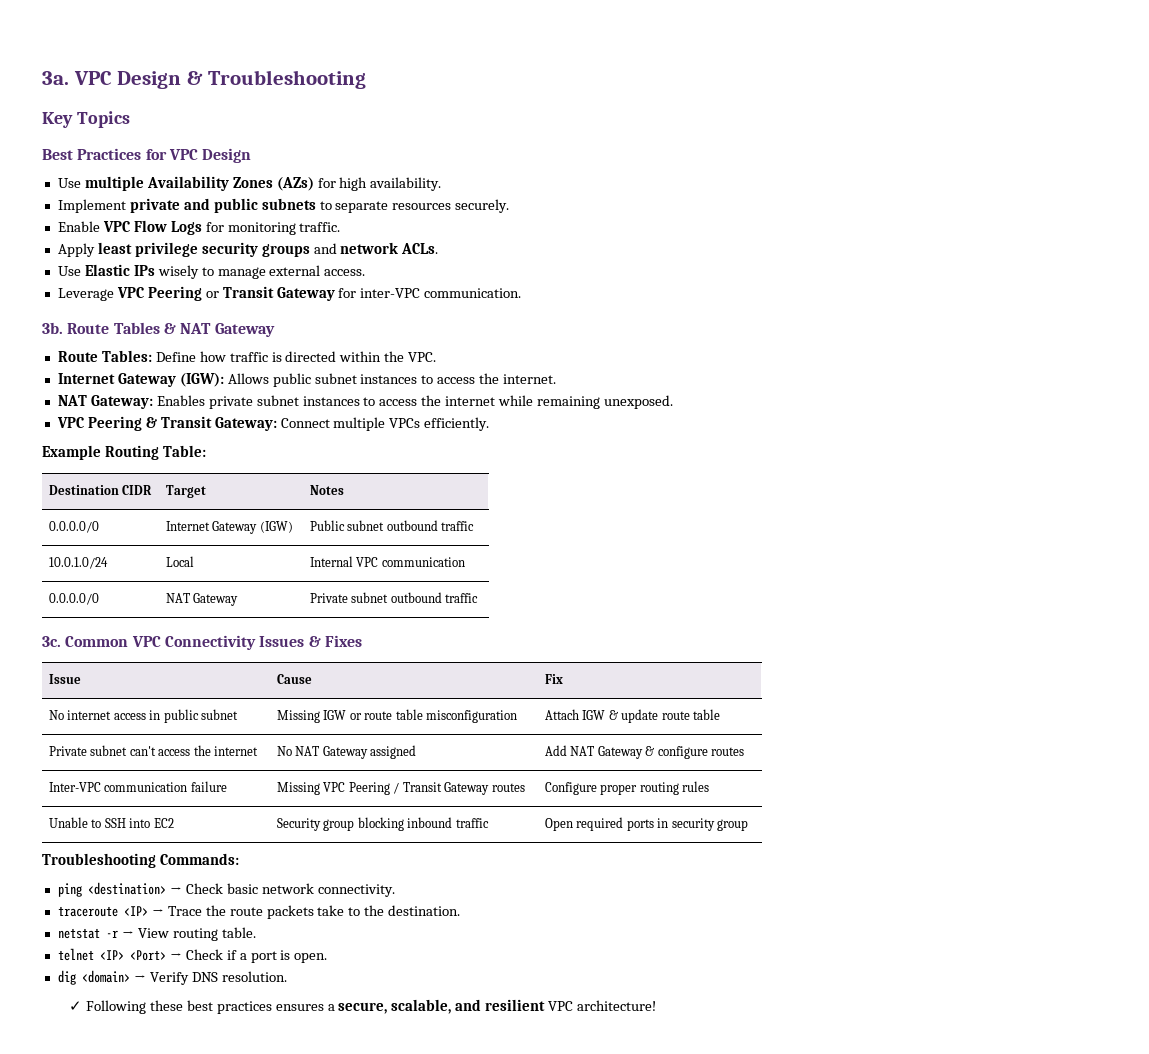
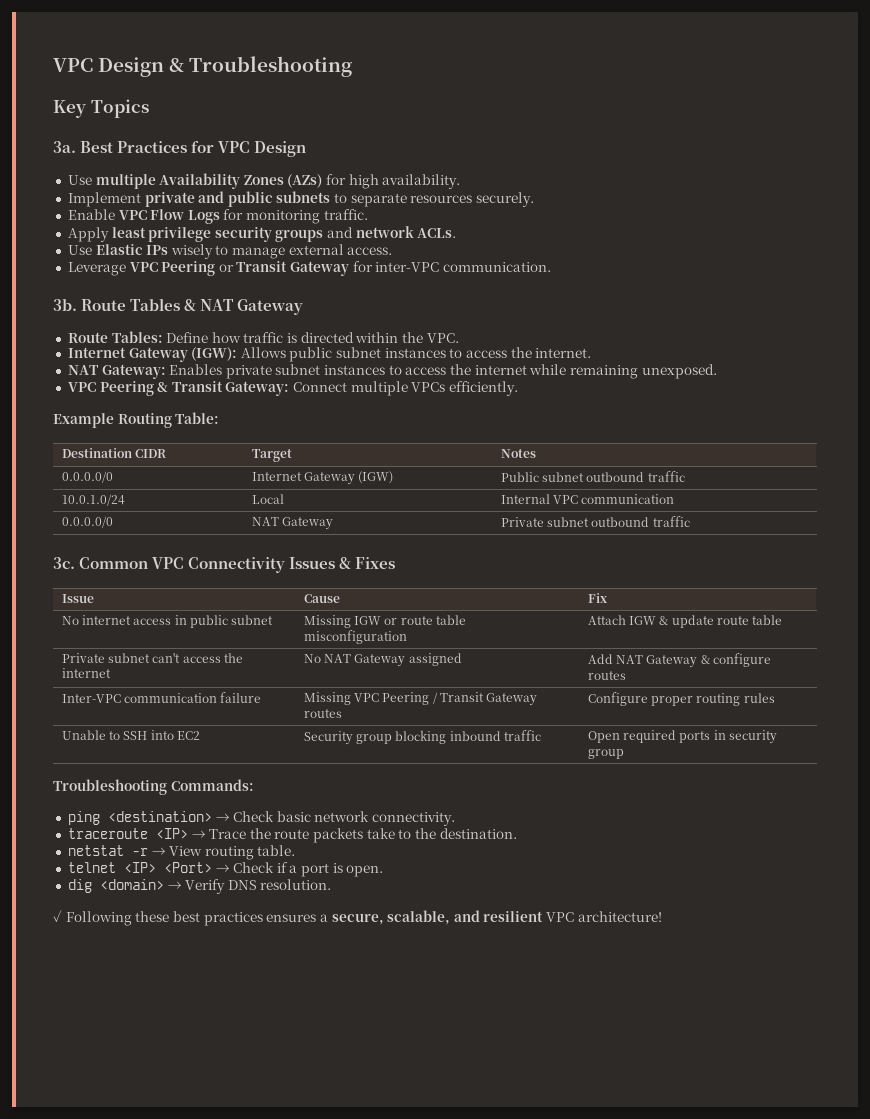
- 3a.
+ 3a.

